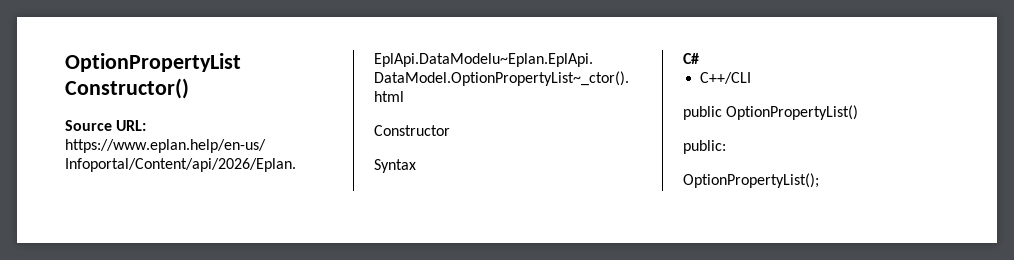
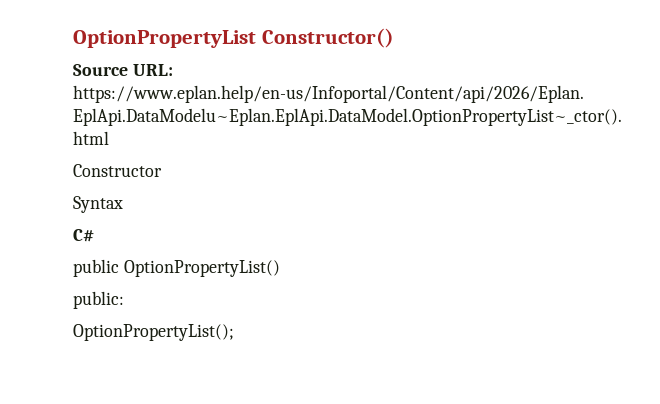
- C++/CLI

